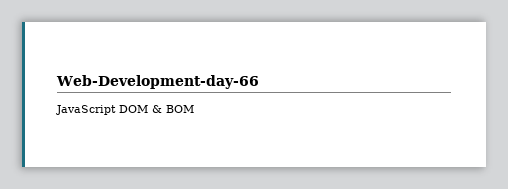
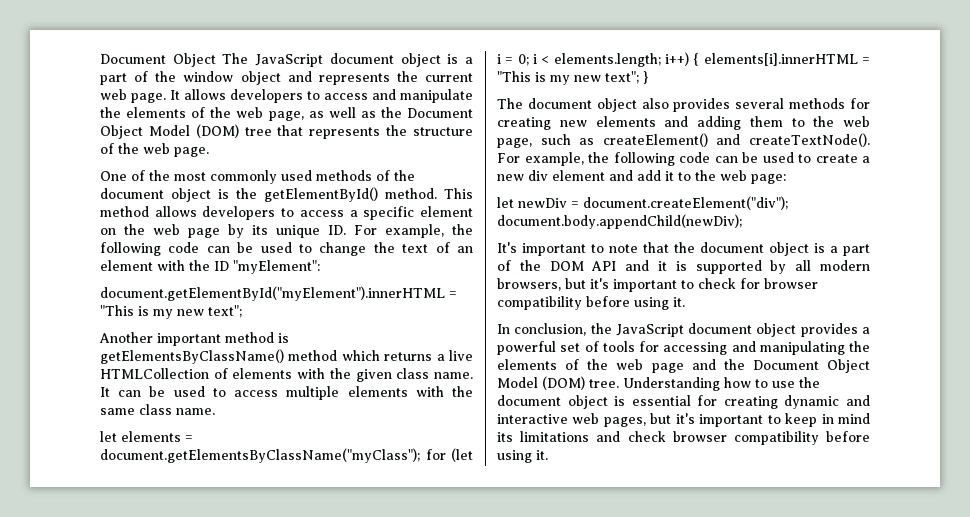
- Web-Development-day-66
- JavaScript DOM & BOM
+ Document Object The JavaScript document object is a part of the window object and represents the current web page. It allows developers to access and manipulate the elements of the web page, as well as the Document Object Model (DOM) tree that represents the structure of the web page.
+ One of the most commonly used methods of the document object is the getElementById() method. This method allows developers to access a specific element on the web page by its unique ID. For example, the following code can be used to change the text of an element with the ID "myElement":
+ document.getElementById("myElement").innerHTML = "This is my new text";
+ Another important method is getElementsByClassName() method which returns a live HTMLCollection of elements with the given class name. It can be used to access multiple elements with the same class name.
+ let elements = document.getElementsByClassName("myClass"); for (let i = 0; i < elements.length; i++) { elements[i].innerHTML = "This is my new text"; }
+ The document object also provides several methods for creating new elements and adding them to the web page, such as createElement() and createTextNode(). For example, the following code can be used to create a new div element and add it to the web page:
+ let newDiv = document.createElement("div"); document.body.appendChild(newDiv);
+ It's important to note that the document object is a part of the DOM API and it is supported by all modern browsers, but it's important to check for browser compatibility before using it.
+ In conclusion, the JavaScript document object provides a powerful set of tools for accessing and manipulating the elements of the web page and the Document Object Model (DOM) tree. Understanding how to use the document object is essential for creating dynamic and interactive web pages, but it's important to keep in mind its limitations and check browser compatibility before using it.

